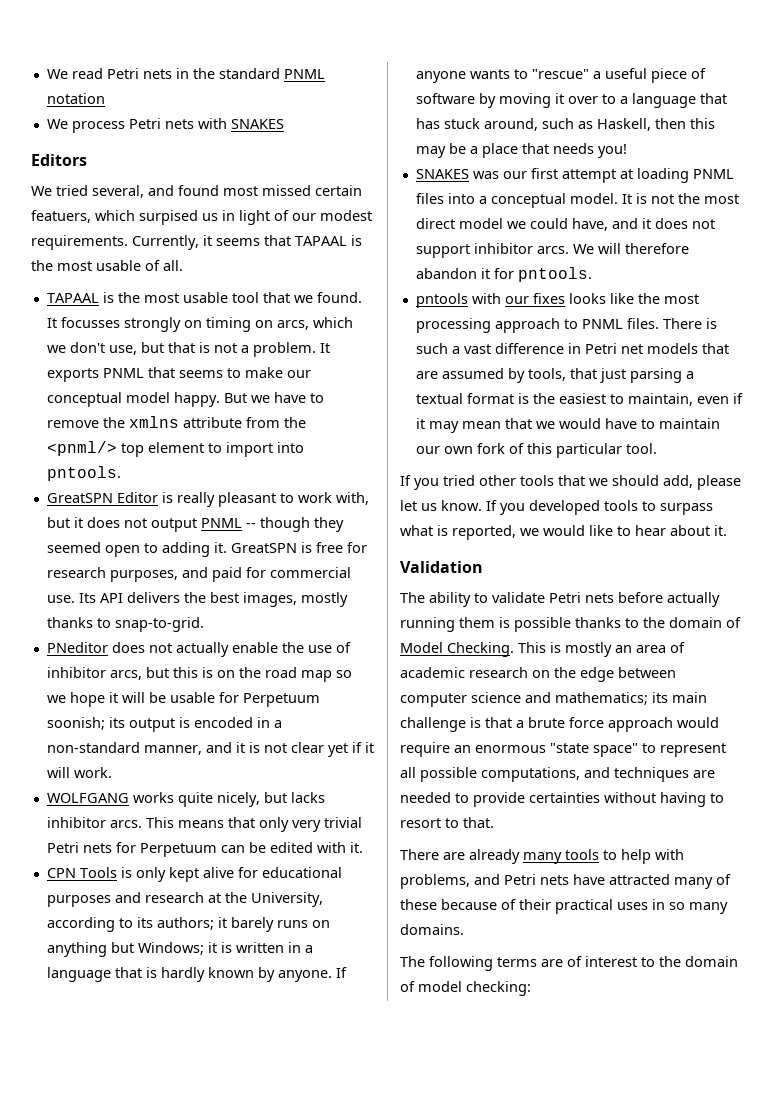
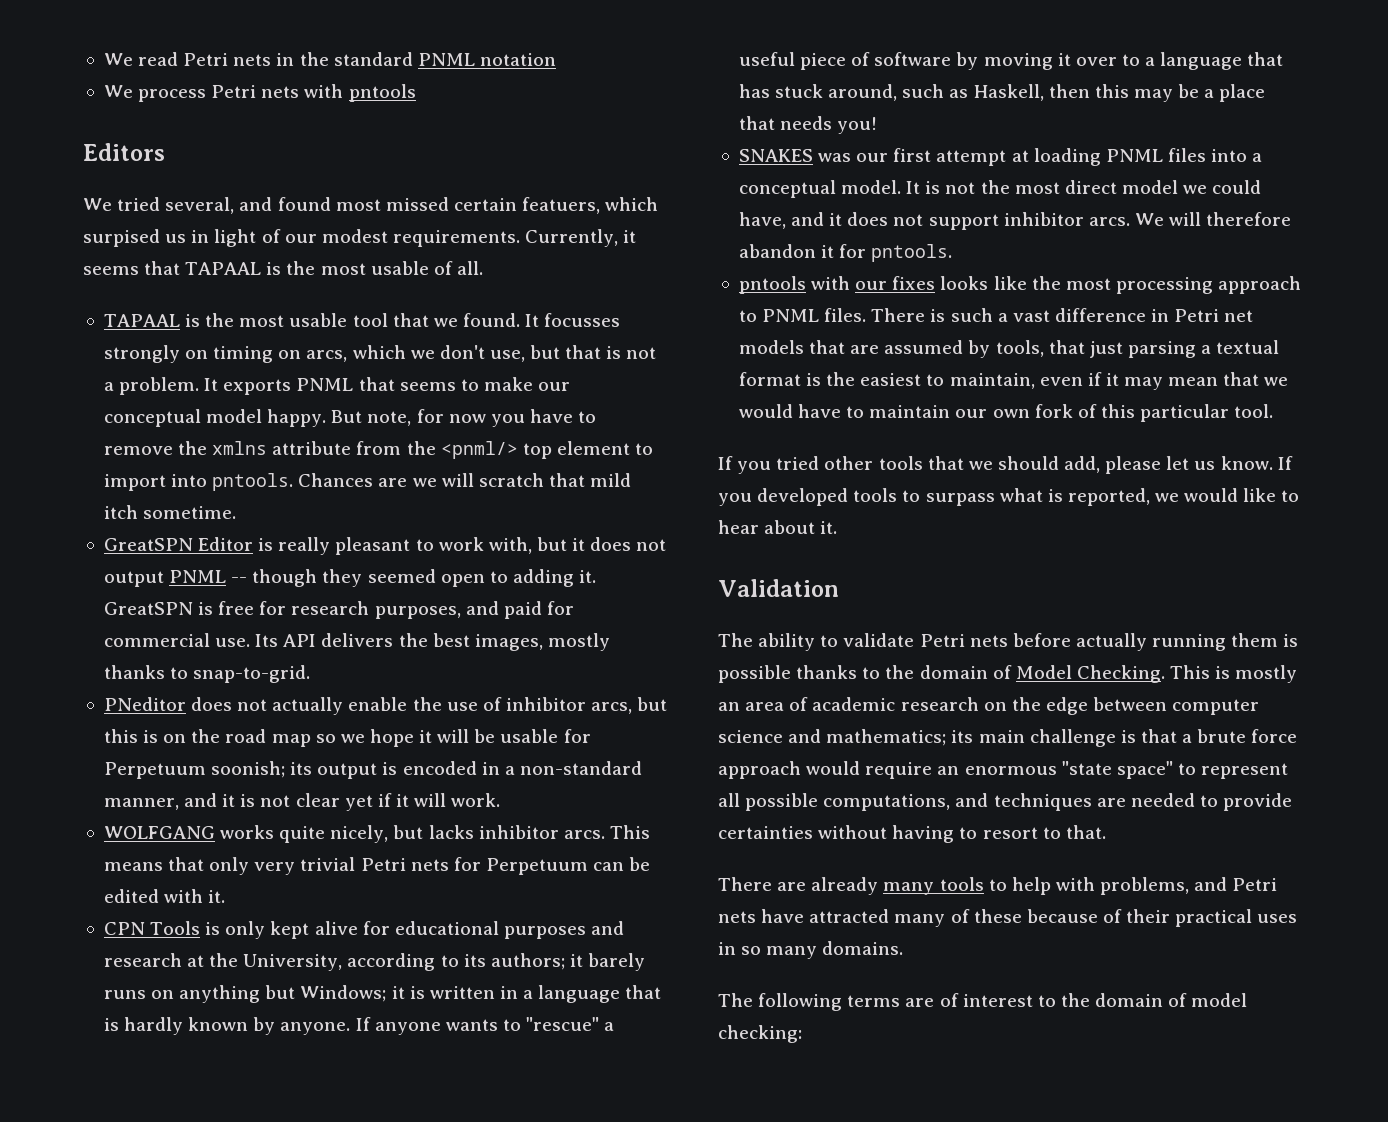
- We process Petri nets with SNAKES
+ We process Petri nets with pntools
- But we have to remove the xmlns attribute from the <pnml/> top element to import into pntools.
+ But note, for now you have to remove the xmlns attribute from the <pnml/> top element to import into pntools. Chances are we will scratch that mild itch sometime.

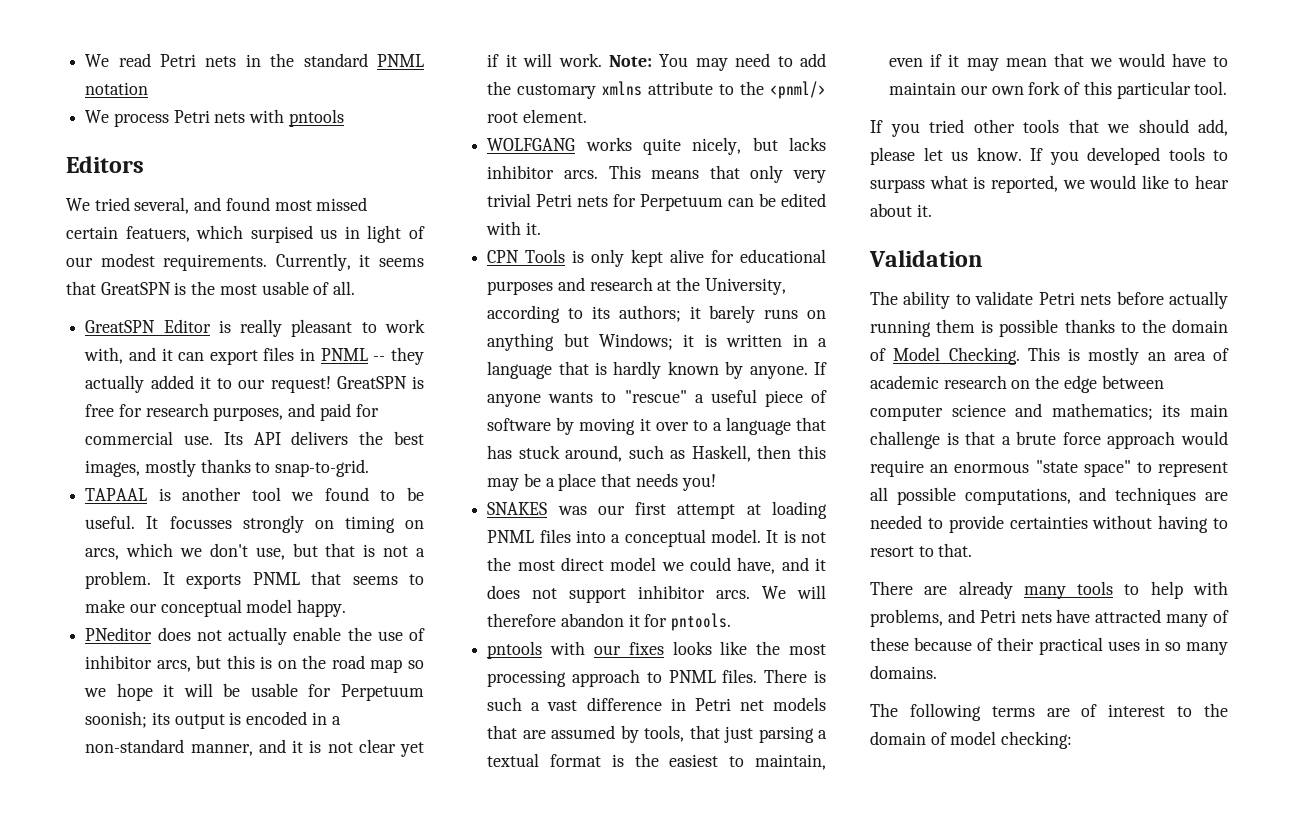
- Currently, it seems that TAPAAL is the most usable of all.
+ Currently, it seems that GreatSPN is the most usable of all.
- TAPAAL is the most usable tool that we found.
+ GreatSPN Editor is really pleasant to work with, and it can export files in PNML -- they actually added it to our request! GreatSPN is free for research purposes, and paid for commercial use. Its API delivers the best images, mostly thanks to snap-to-grid.
+ TAPAAL is another tool we found to be useful.
- But note, for now you have to remove the xmlns attribute from the <pnml/> top element to import into pntools. Chances are we will scratch that mild itch sometime.
- GreatSPN Editor is really pleasant to work with, but it does not output PNML -- though they seemed open to adding it. GreatSPN is free for research purposes, and paid for commercial use. Its API delivers the best images, mostly thanks to snap-to-grid.
+ Note: You may need to add the customary xmlns attribute to the <pnml/> root element.

